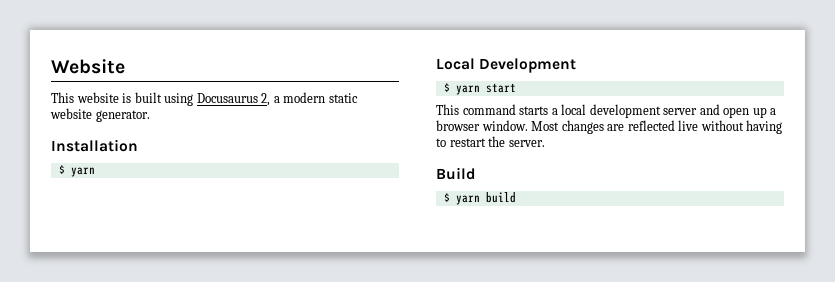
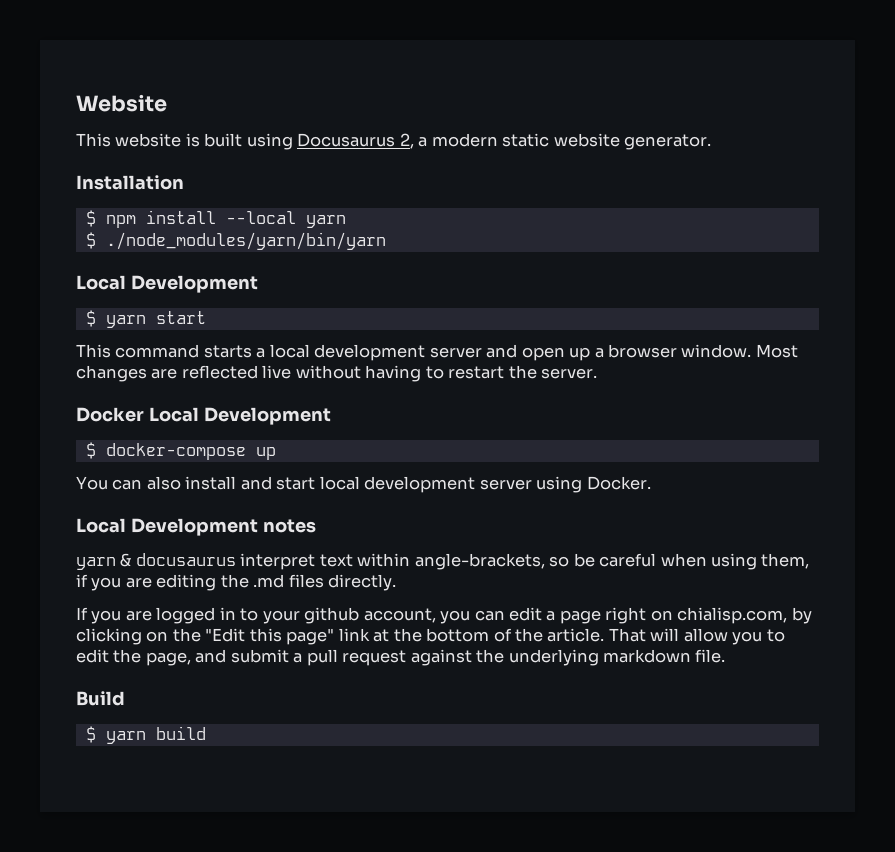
  Installation
- $ yarn
+ $ npm install --local yarn
+ $ ./node_modules/yarn/bin/yarn
+ Docker Local Development
+ $ docker-compose up
+ You can also install and start local development server using Docker.
+ Local Development notes
+ yarn & docusaurus interpret text within angle-brackets, so be careful when using them, if you are editing the .md files directly.
+ If you are logged in to your github account, you can edit a page right on chialisp.com, by clicking on the "Edit this page" link at the bottom of the article. That will allow you to edit the page, and submit a pull request against the underlying markdown file.

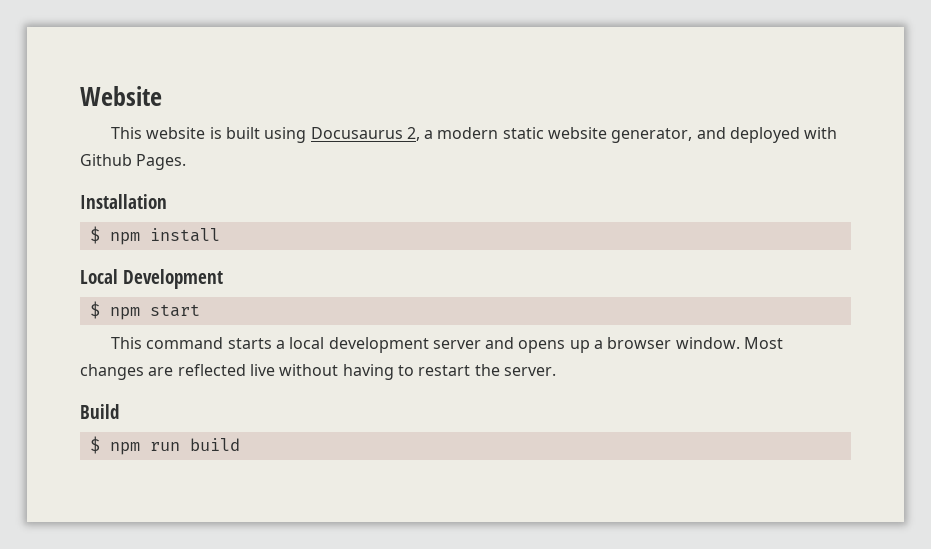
- This website is built using Docusaurus 2, a modern static website generator.
+ This website is built using Docusaurus 2, a modern static website generator, and deployed with Github Pages.
- $ npm install --local yarn
- $ ./node_modules/yarn/bin/yarn
+ $ npm install
  Local Development
- $ yarn start
+ $ npm start
- This command starts a local development server and open up a browser window.
+ This command starts a local development server and opens up a browser window.
- Docker Local Development
- $ docker-compose up
- You can also install and start local development server using Docker.
- Local Development notes
- yarn & docusaurus interpret text within angle-brackets, so be careful when using them, if you are editing the .md files directly.
- If you are logged in to your github account, you can edit a page right on chialisp.com, by clicking on the "Edit this page" link at the bottom of the article. That will allow you to edit the page, and submit a pull request against the underlying markdown file.
- $ yarn build
+ $ npm run build

